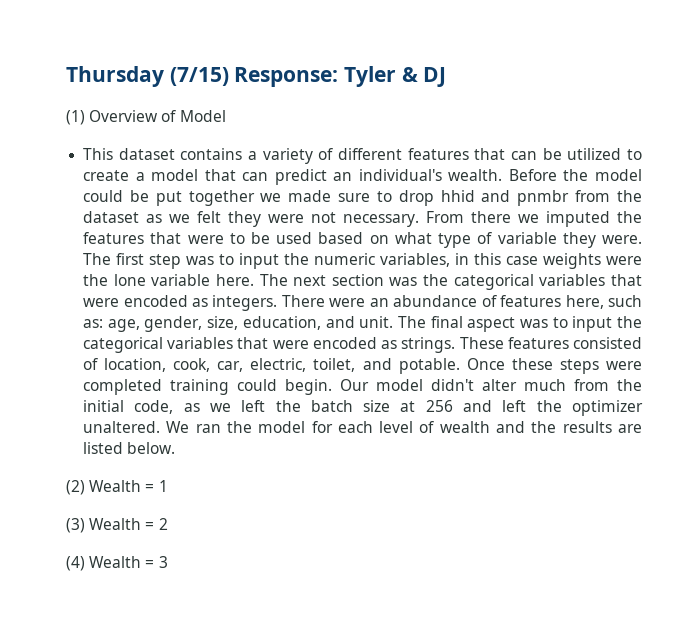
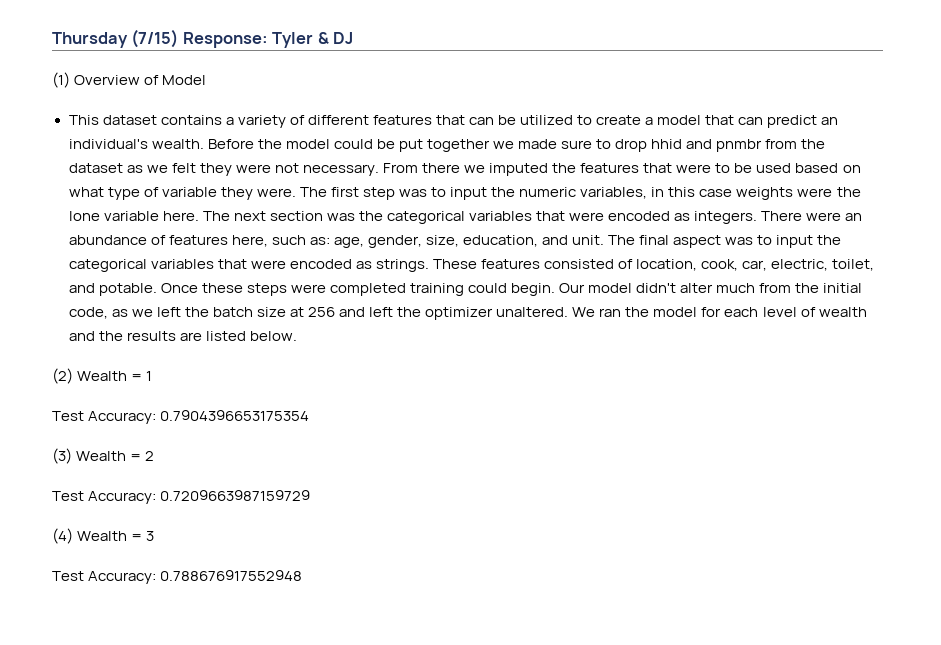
+ Test Accuracy: 0.7904396653175354
+ Test Accuracy: 0.7209663987159729
+ Test Accuracy: 0.788676917552948

